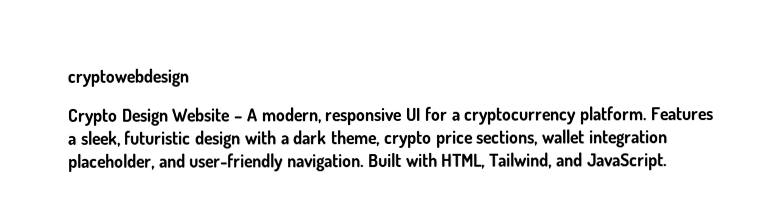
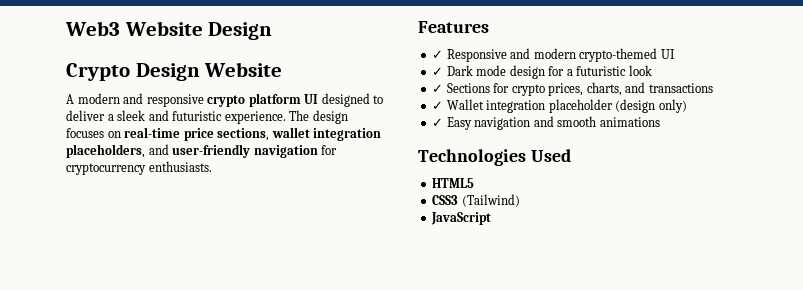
- cryptowebdesign
+ Web3 Website Design
- Crypto Design Website – A modern, responsive UI for a cryptocurrency platform. Features a sleek, futuristic design with a dark theme, crypto price sections, wallet integration placeholder, and user-friendly navigation. Built with HTML, Tailwind, and JavaScript.
+ Crypto Design Website
+ A modern and responsive crypto platform UI designed to deliver a sleek and futuristic experience. The design focuses on real-time price sections, wallet integration placeholders, and user-friendly navigation for cryptocurrency enthusiasts.
+ Features
+ ✓ Responsive and modern crypto-themed UI
+ ✓ Dark mode design for a futuristic look
+ ✓ Sections for crypto prices, charts, and transactions
+ ✓ Wallet integration placeholder (design only)
+ ✓ Easy navigation and smooth animations
+ Technologies Used
+ HTML5
+ CSS3 (Tailwind)
+ JavaScript

